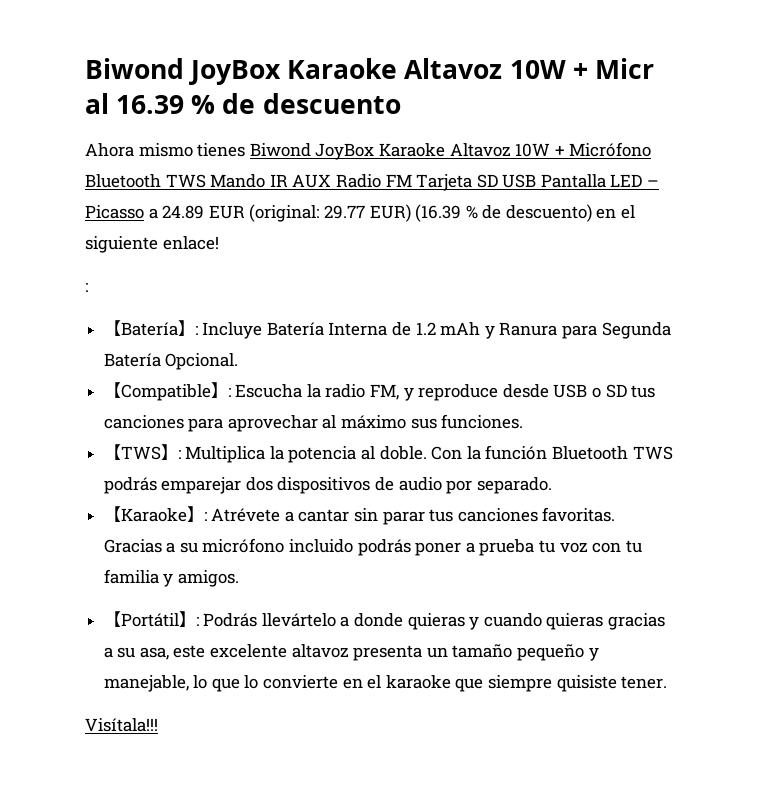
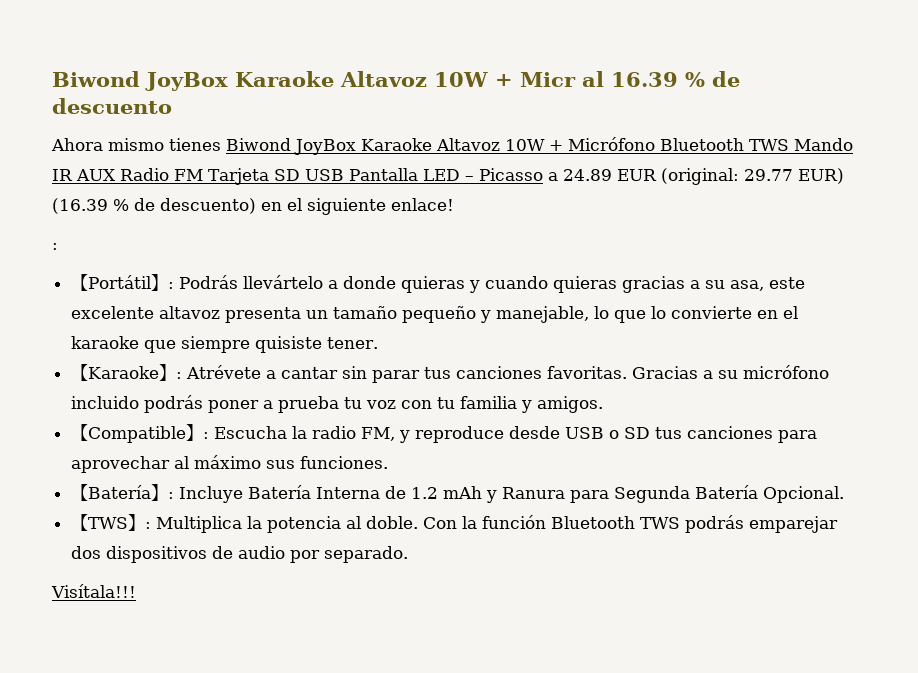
- 【Batería】: Incluye Batería Interna de 1.2 mAh y Ranura para Segunda Batería Opcional.
- 【Compatible】: Escucha la radio FM, y reproduce desde USB o SD tus canciones para aprovechar al máximo sus funciones.
- 【TWS】: Multiplica la potencia al doble. Con la función Bluetooth TWS podrás emparejar dos dispositivos de audio por separado.
- 【Karaoke】: Atrévete a cantar sin parar tus canciones favoritas. Gracias a su micrófono incluido podrás poner a prueba tu voz con tu familia y amigos.
+ 【Karaoke】: Atrévete a cantar sin parar tus canciones favoritas. Gracias a su micrófono incluido podrás poner a prueba tu voz con tu familia y amigos.
+ 【Compatible】: Escucha la radio FM, y reproduce desde USB o SD tus canciones para aprovechar al máximo sus funciones.
+ 【Batería】: Incluye Batería Interna de 1.2 mAh y Ranura para Segunda Batería Opcional.
+ 【TWS】: Multiplica la potencia al doble. Con la función Bluetooth TWS podrás emparejar dos dispositivos de audio por separado.

